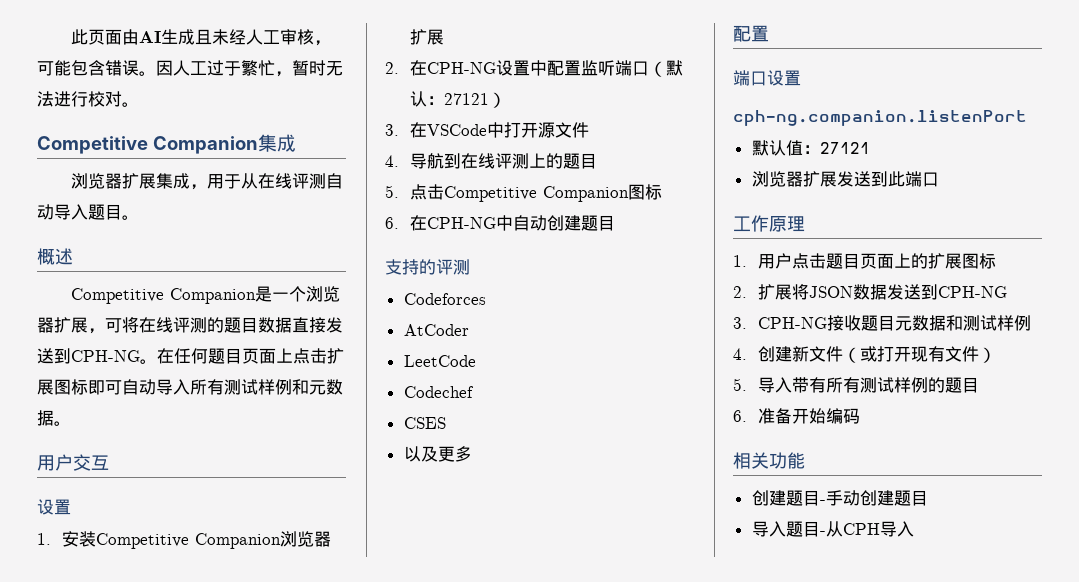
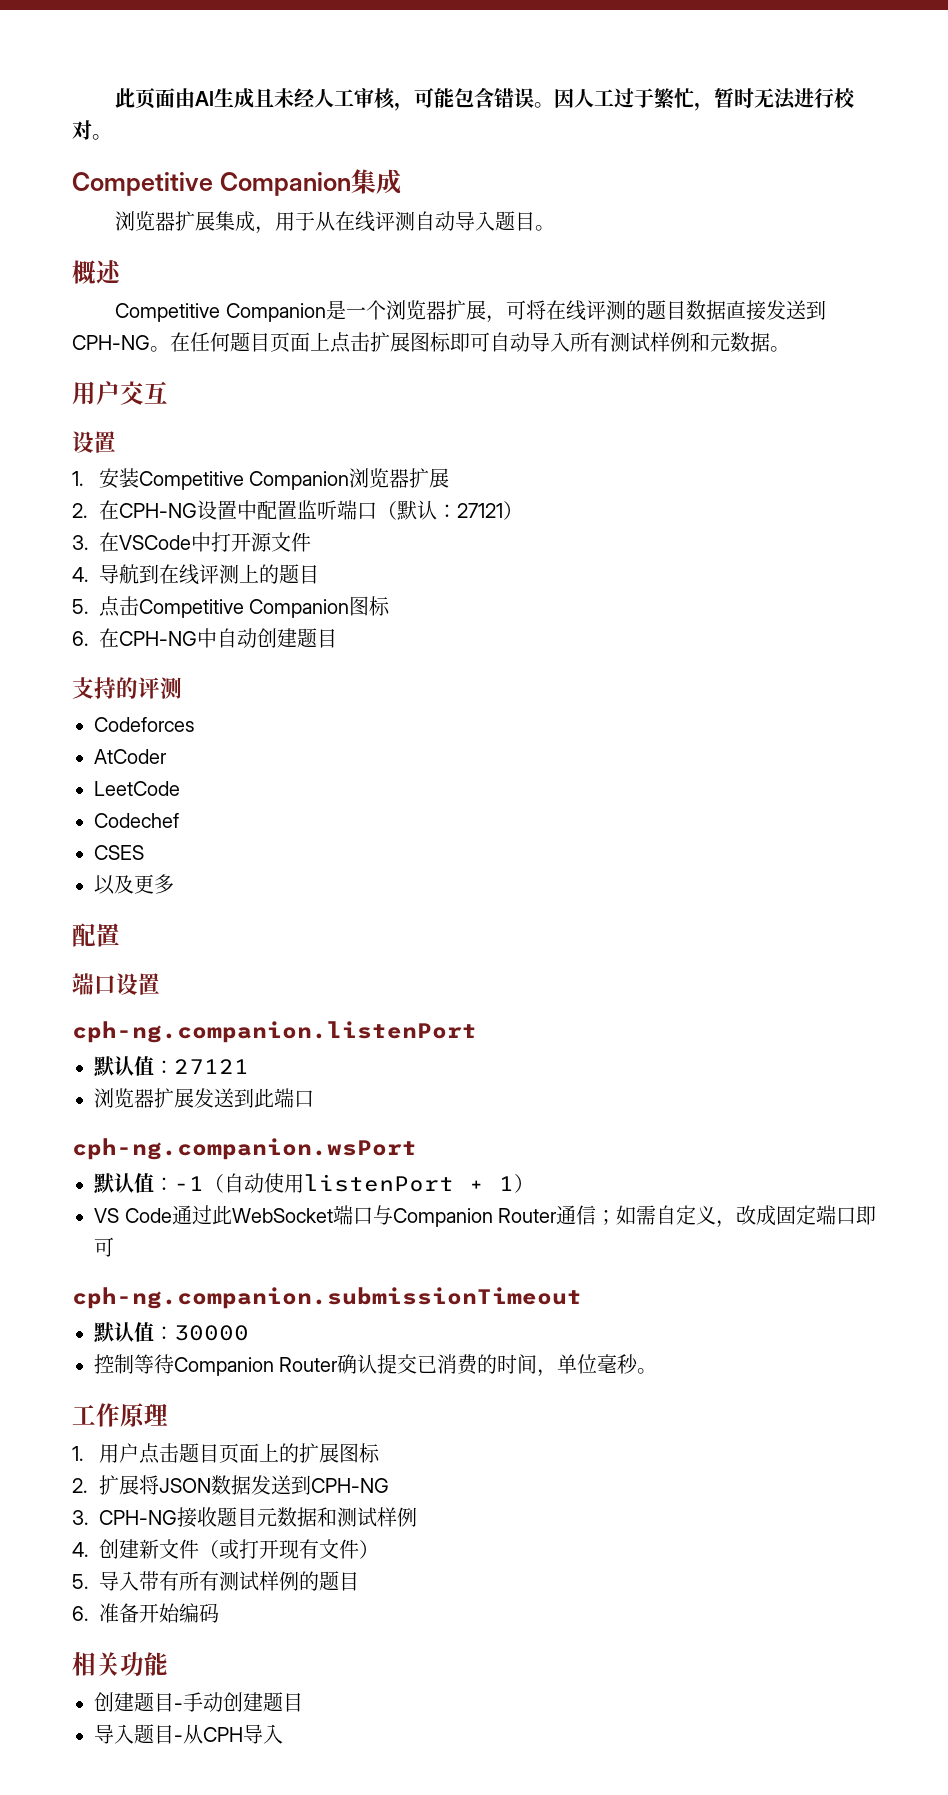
+ cph-ng.companion.wsPort
+ 默认值：-1（自动使用listenPort + 1）
+ VS Code通过此WebSocket端口与Companion Router通信；如需自定义，改成固定端口即可
+ cph-ng.companion.submissionTimeout
+ 默认值：30000
+ 控制等待Companion Router确认提交已消费的时间，单位毫秒。

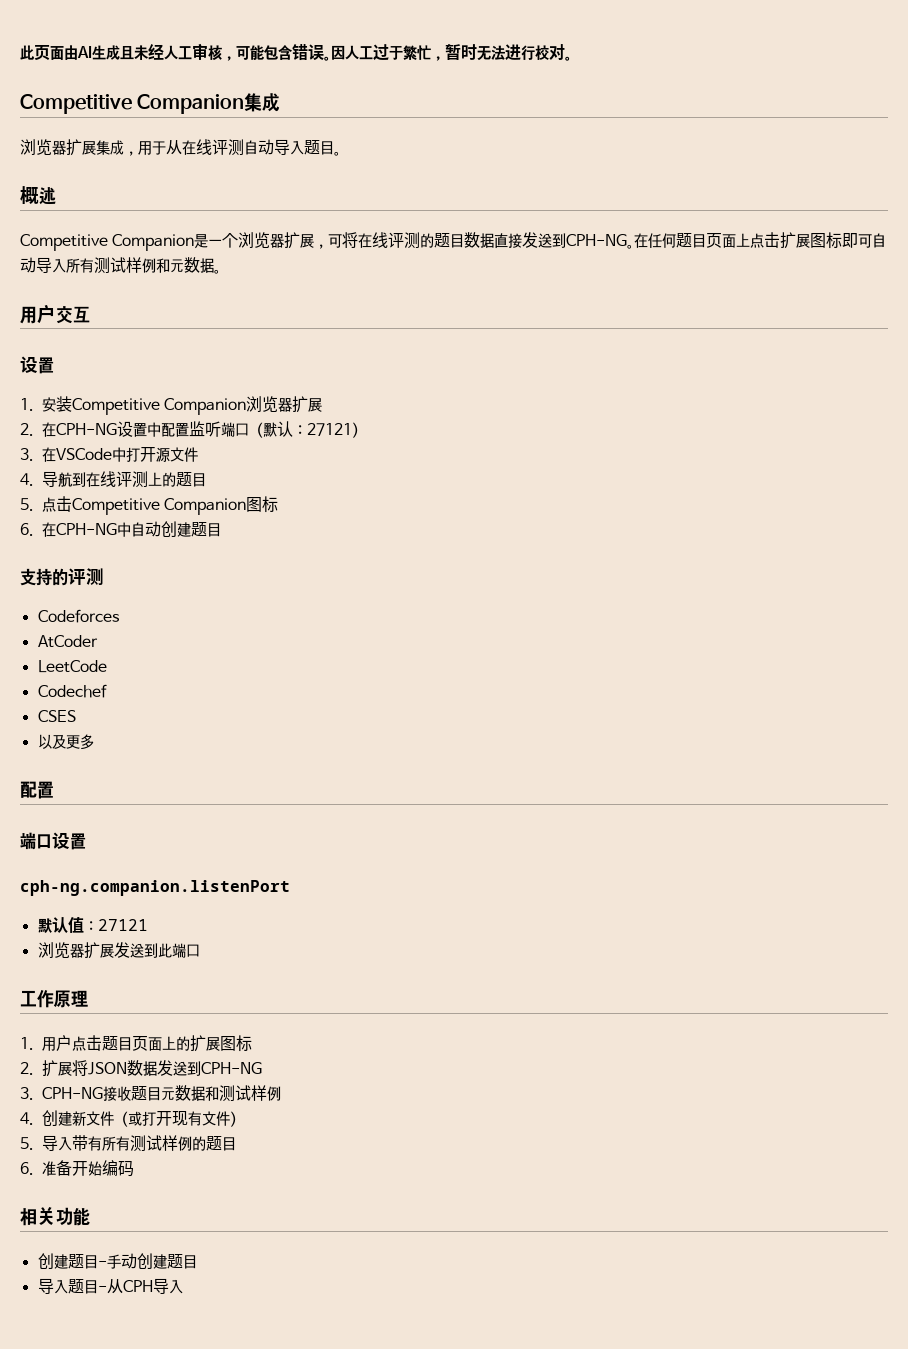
- cph-ng.companion.wsPort
- 默认值：-1（自动使用listenPort + 1）
- VS Code通过此WebSocket端口与Companion Router通信；如需自定义，改成固定端口即可
- cph-ng.companion.submissionTimeout
- 默认值：30000
- 控制等待Companion Router确认提交已消费的时间，单位毫秒。

